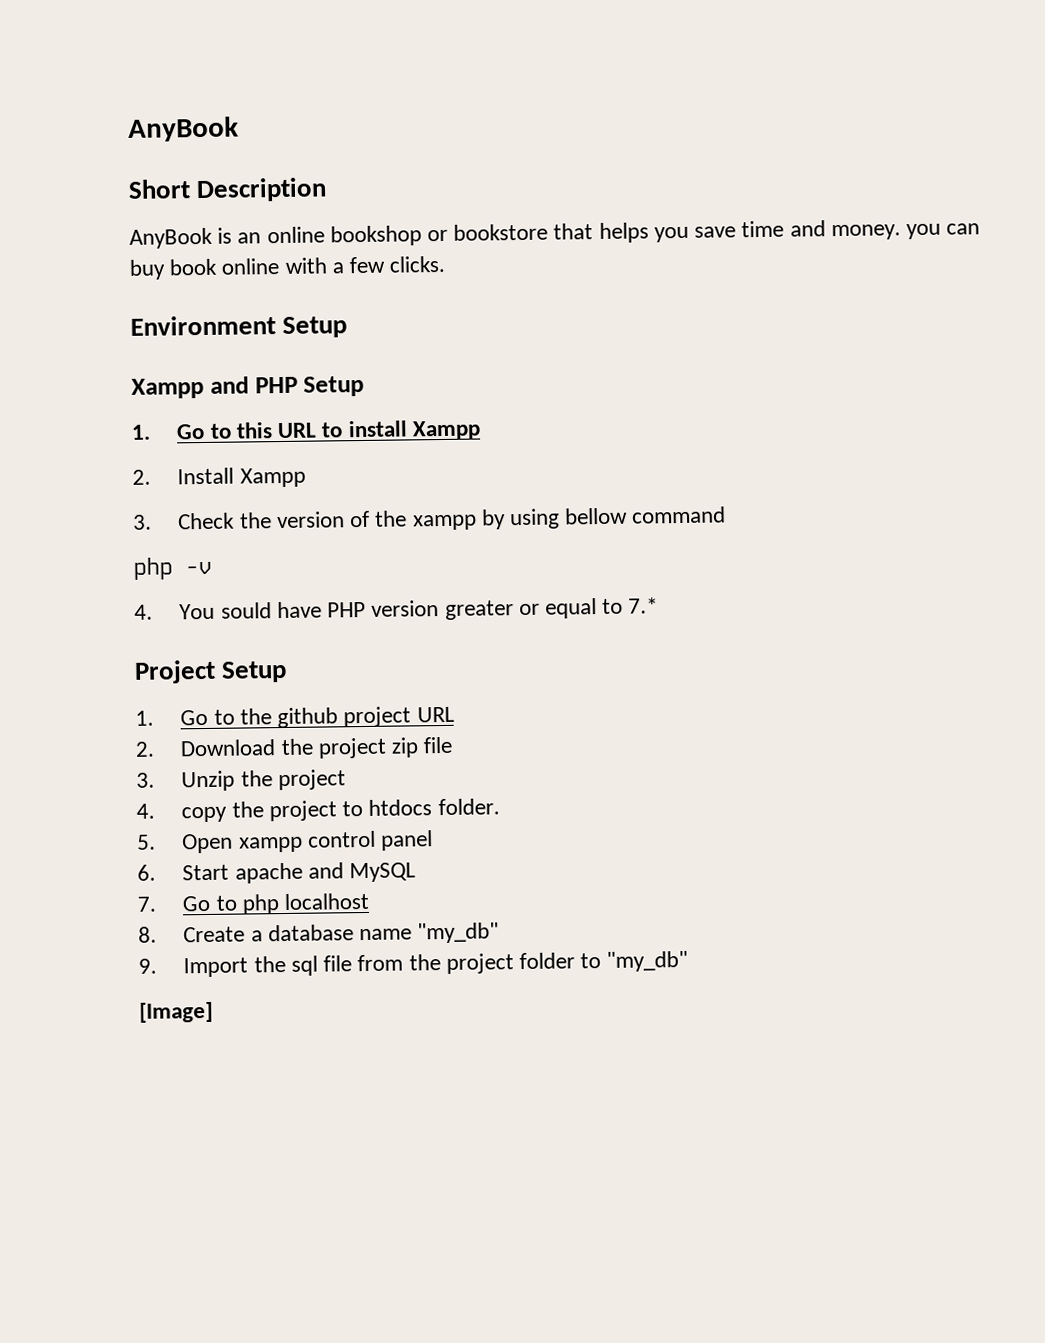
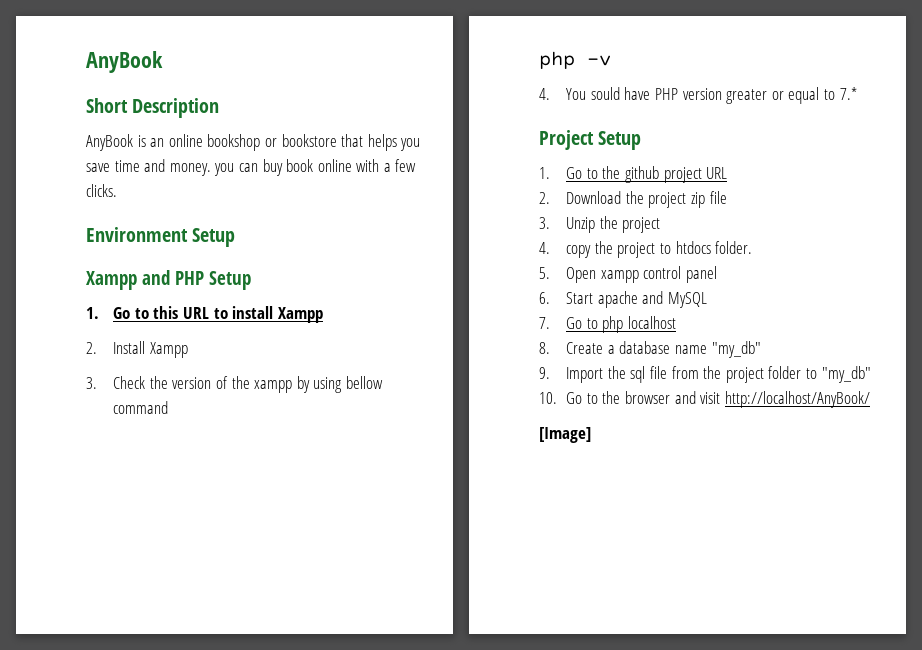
+ 10. Go to the browser and visit http://localhost/AnyBook/

